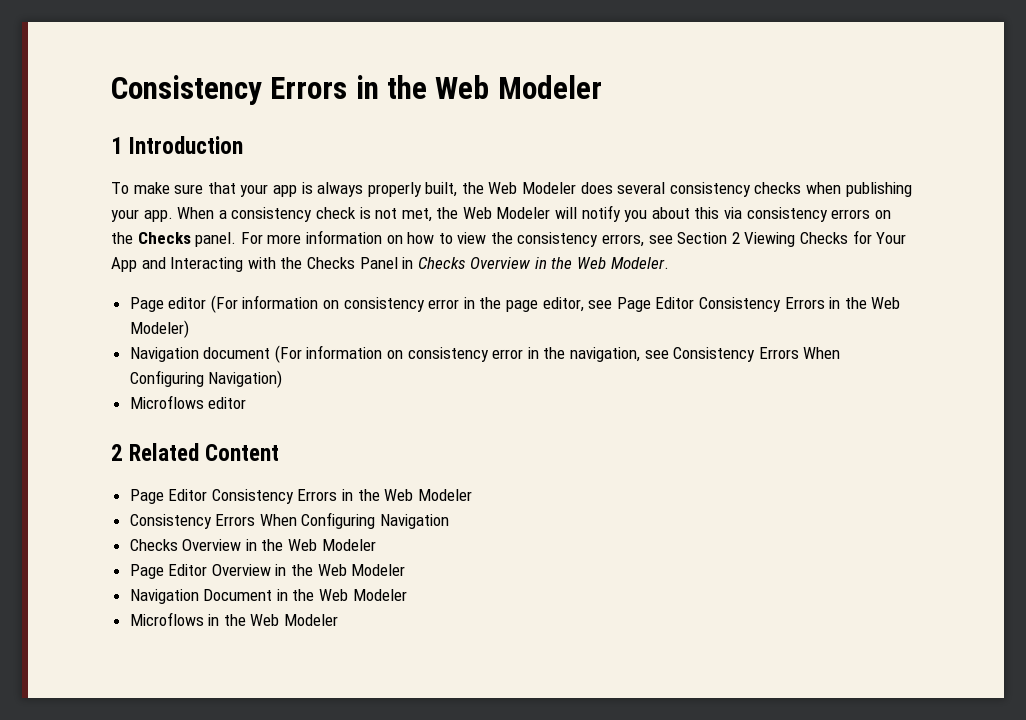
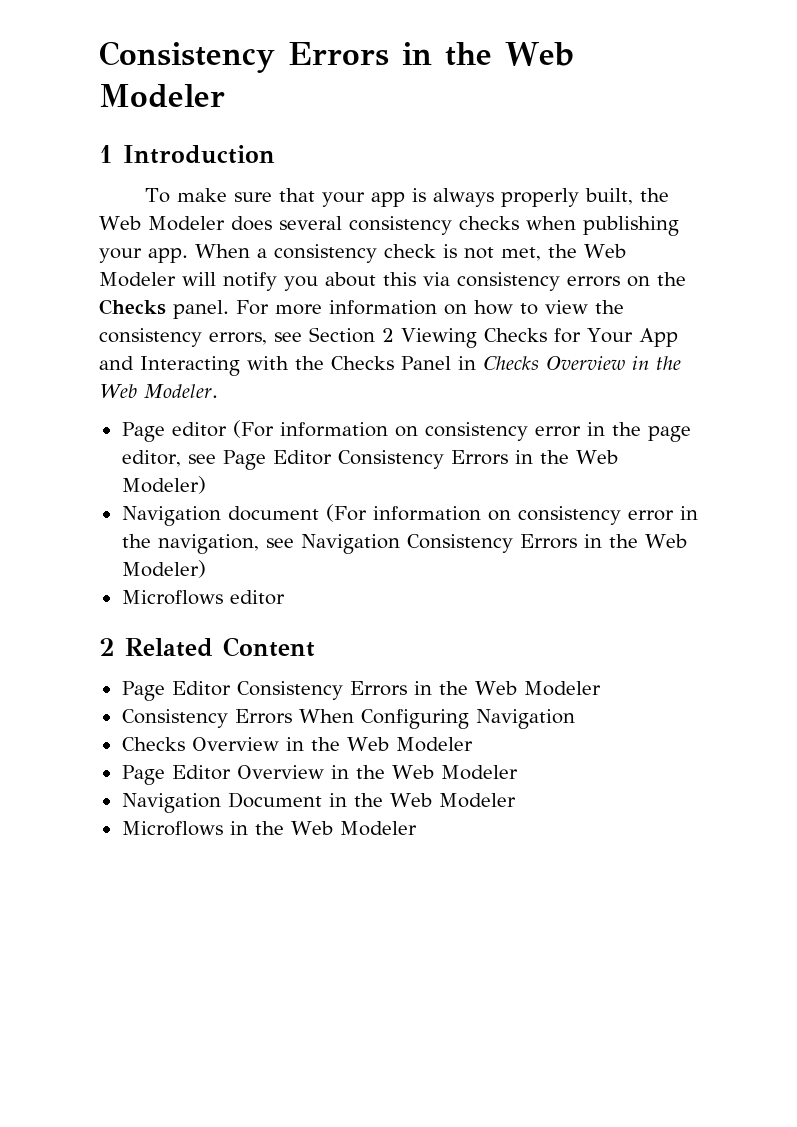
- Navigation document (For information on consistency error in the navigation, see Consistency Errors When Configuring Navigation)
+ Navigation document (For information on consistency error in the navigation, see Navigation Consistency Errors in the Web Modeler)

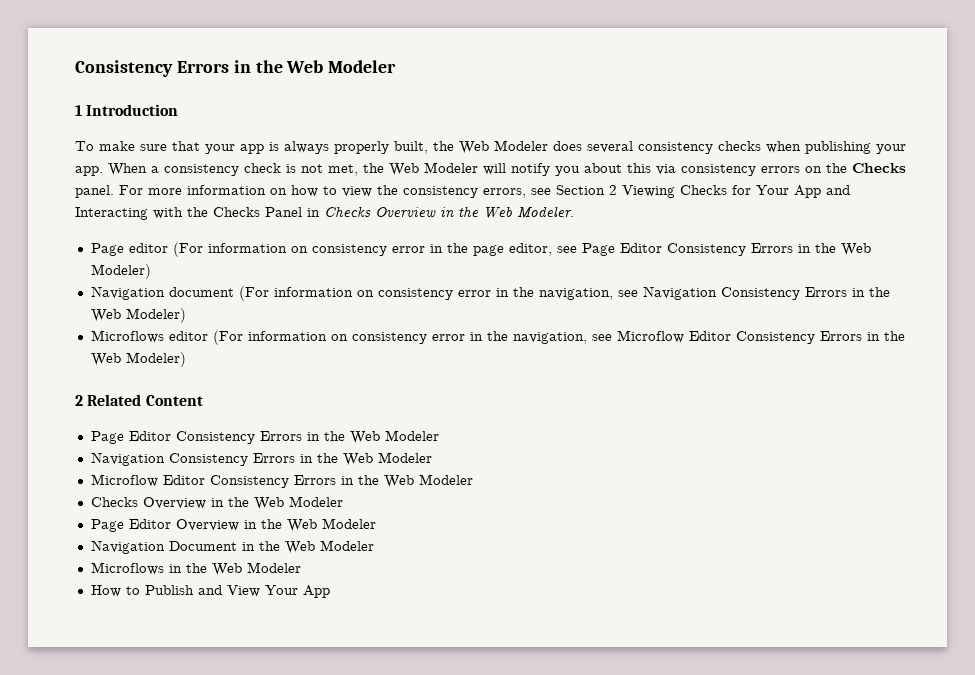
- Microflows editor
+ Microflows editor (For information on consistency error in the navigation, see Microflow Editor Consistency Errors in the Web Modeler)
- Consistency Errors When Configuring Navigation
+ Navigation Consistency Errors in the Web Modeler
+ Microflow Editor Consistency Errors in the Web Modeler
+ How to Publish and View Your App

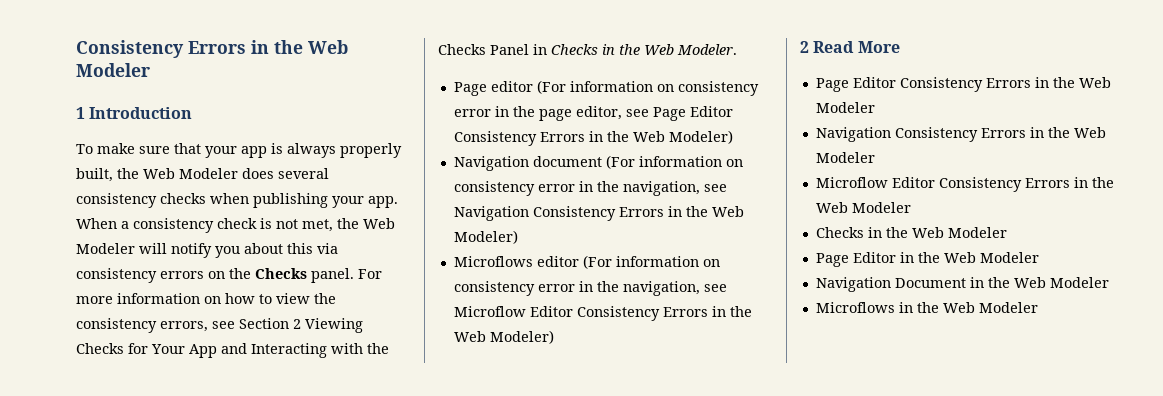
- For more information on how to view the consistency errors, see Section 2 Viewing Checks for Your App and Interacting with the Checks Panel in Checks Overview in the Web Modeler.
+ For more information on how to view the consistency errors, see Section 2 Viewing Checks for Your App and Interacting with the Checks Panel in Checks in the Web Modeler.
- 2 Related Content
+ 2 Read More
- Checks Overview in the Web Modeler
+ Checks in the Web Modeler
- Page Editor Overview in the Web Modeler
+ Page Editor in the Web Modeler
- How to Publish and View Your App

